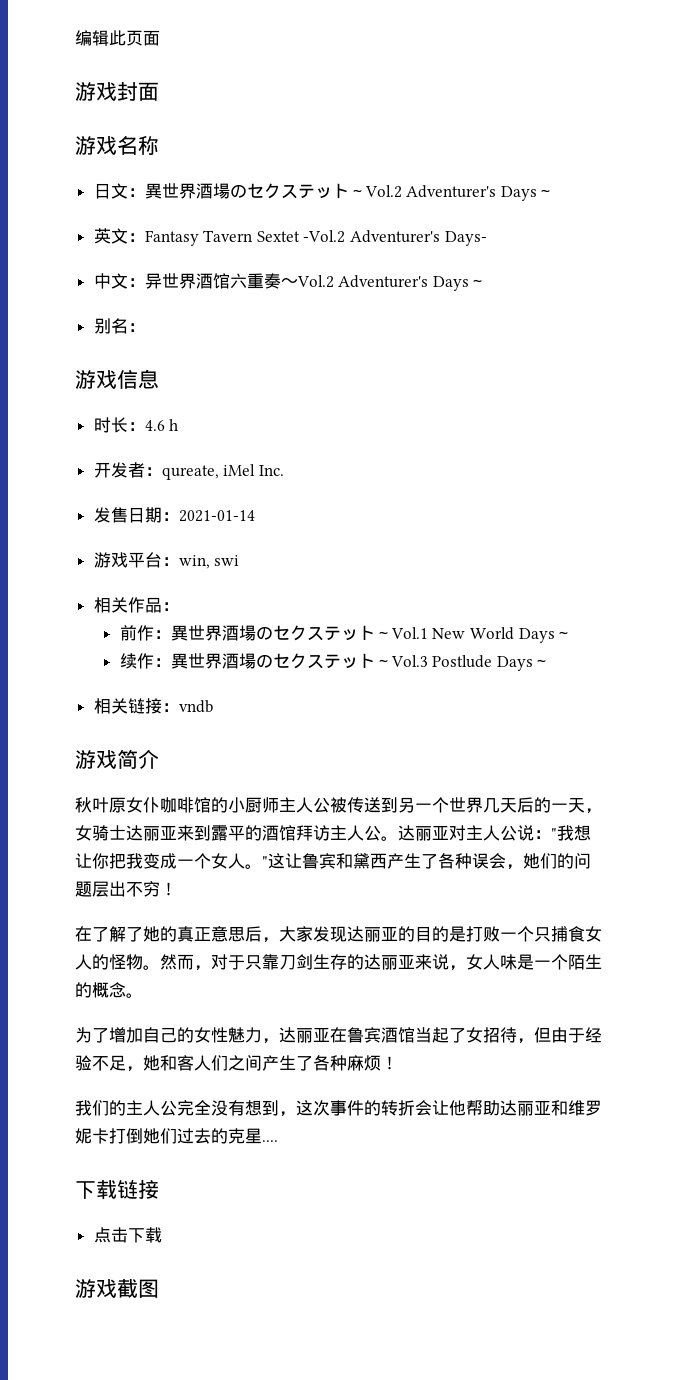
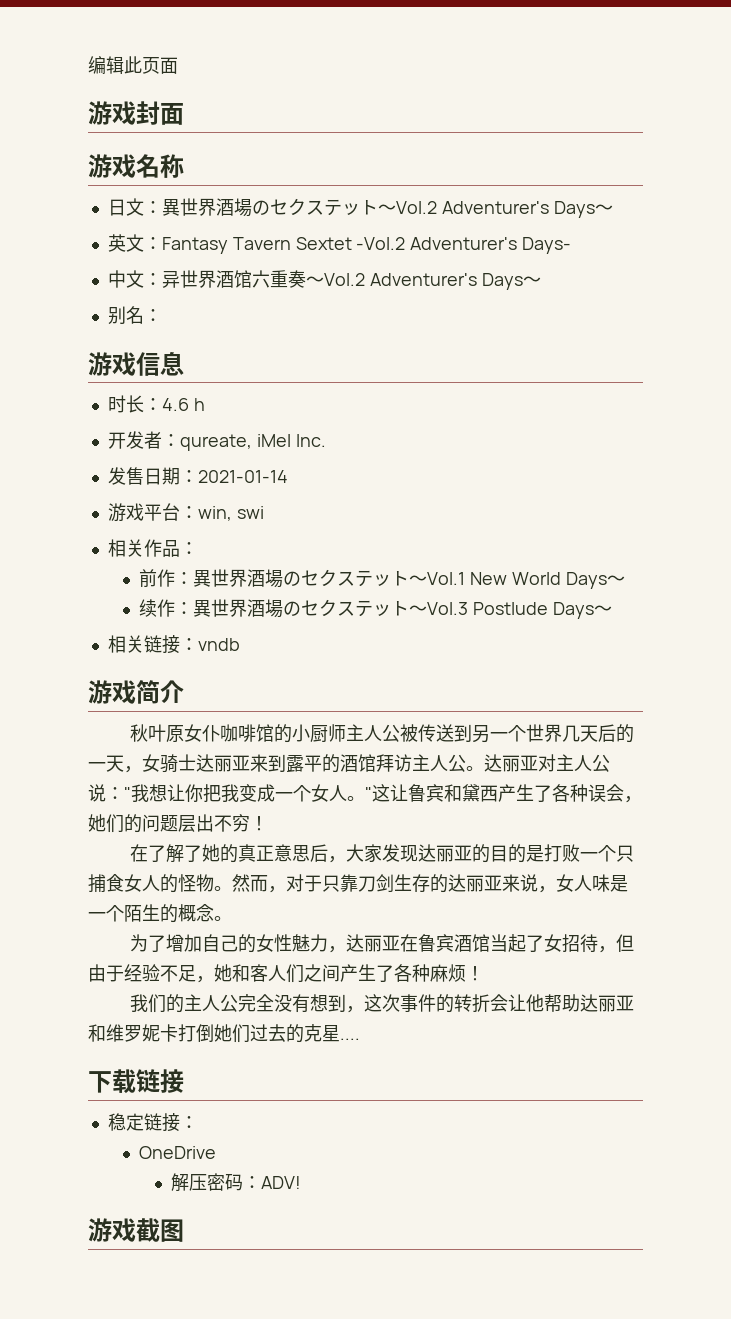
- 点击下载
+ 稳定链接：
+ OneDrive
+ 解压密码：ADV!

